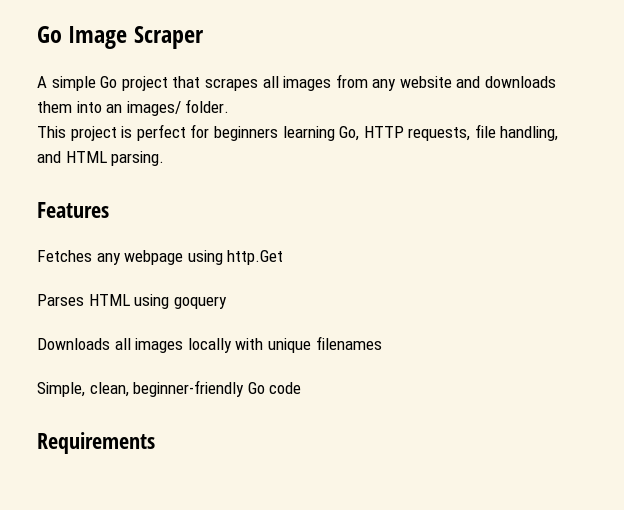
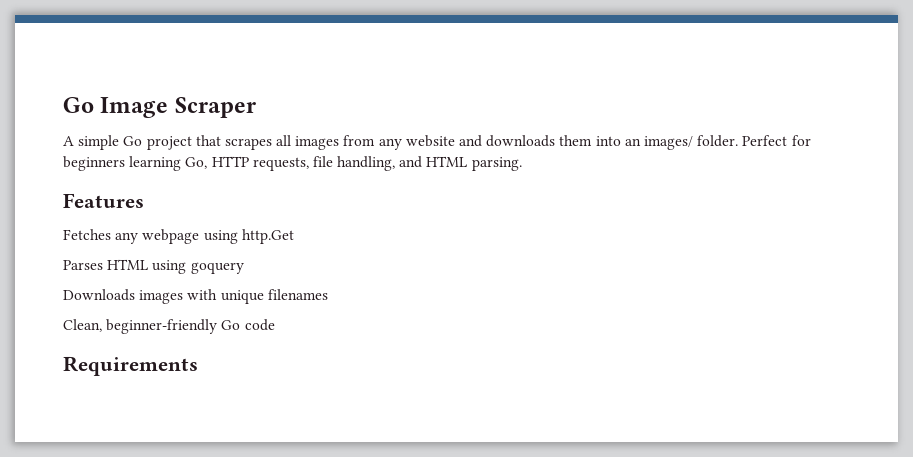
- A simple Go project that scrapes all images from any website and downloads them into an images/ folder.
- This project is perfect for beginners learning Go, HTTP requests, file handling, and HTML parsing.
+ A simple Go project that scrapes all images from any website and downloads them into an images/ folder. Perfect for beginners learning Go, HTTP requests, file handling, and HTML parsing.
- Downloads all images locally with unique filenames
+ Downloads images with unique filenames
- Simple, clean, beginner-friendly Go code
+ Clean, beginner-friendly Go code

